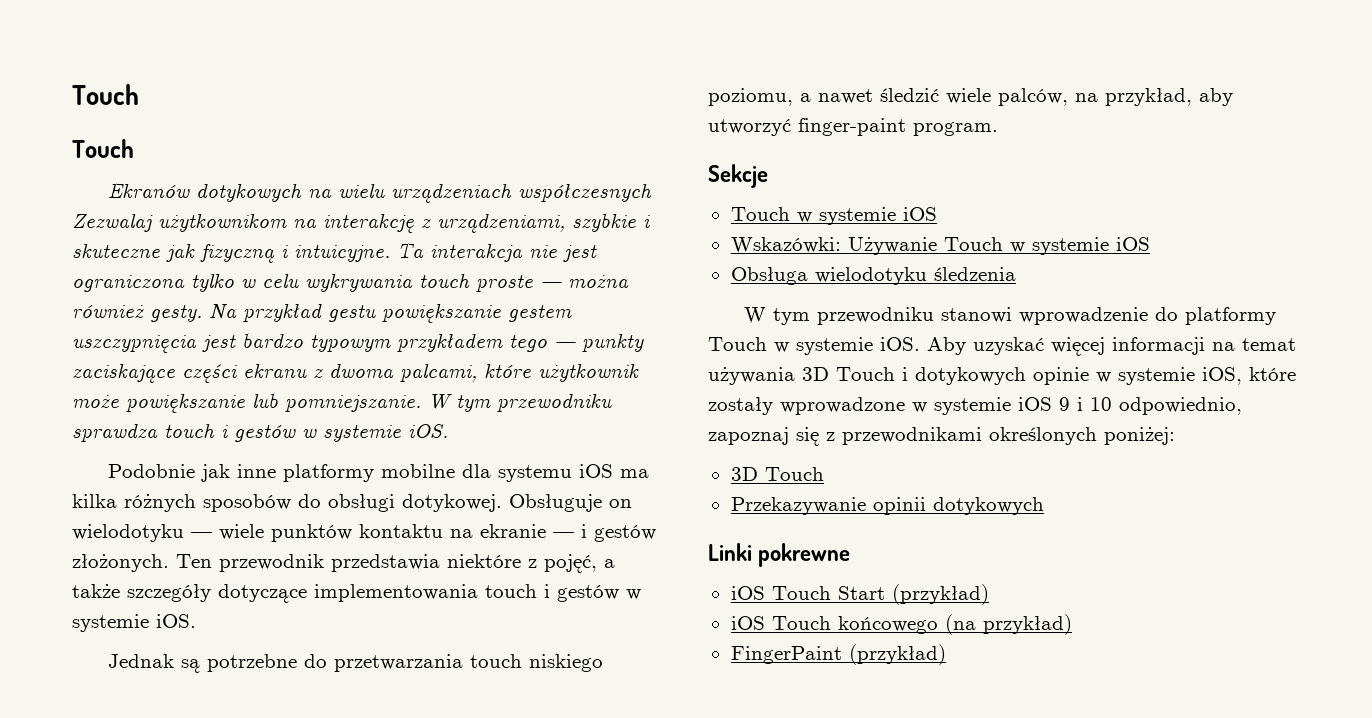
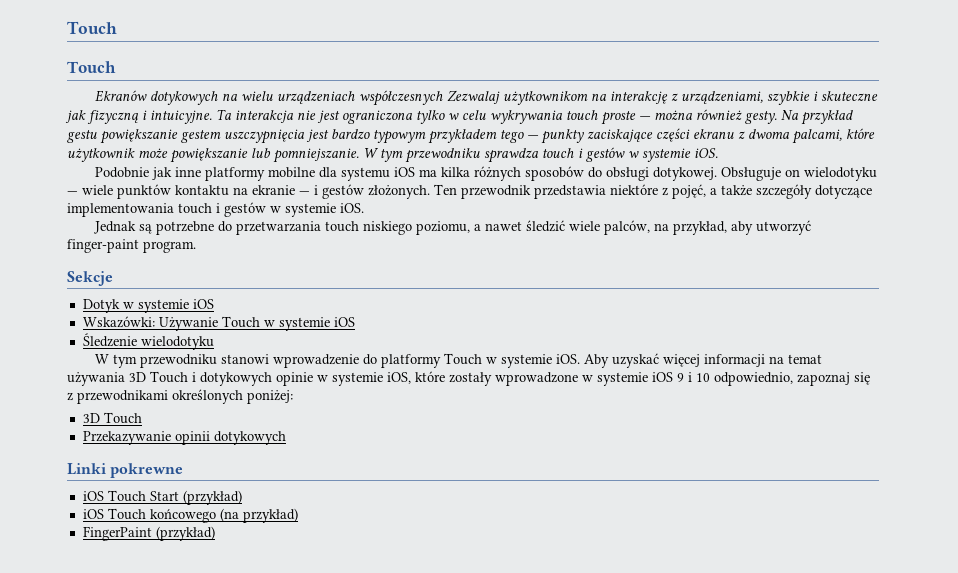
  Sekcje
- Touch w systemie iOS
+ Dotyk w systemie iOS
- Obsługa wielodotyku śledzenia
+ Śledzenie wielodotyku

